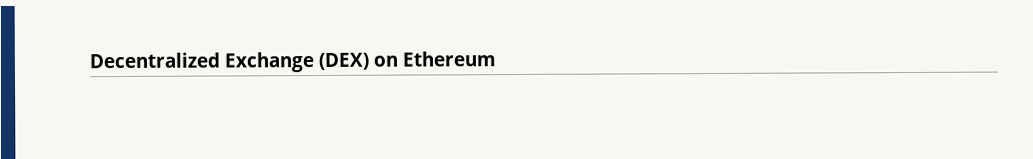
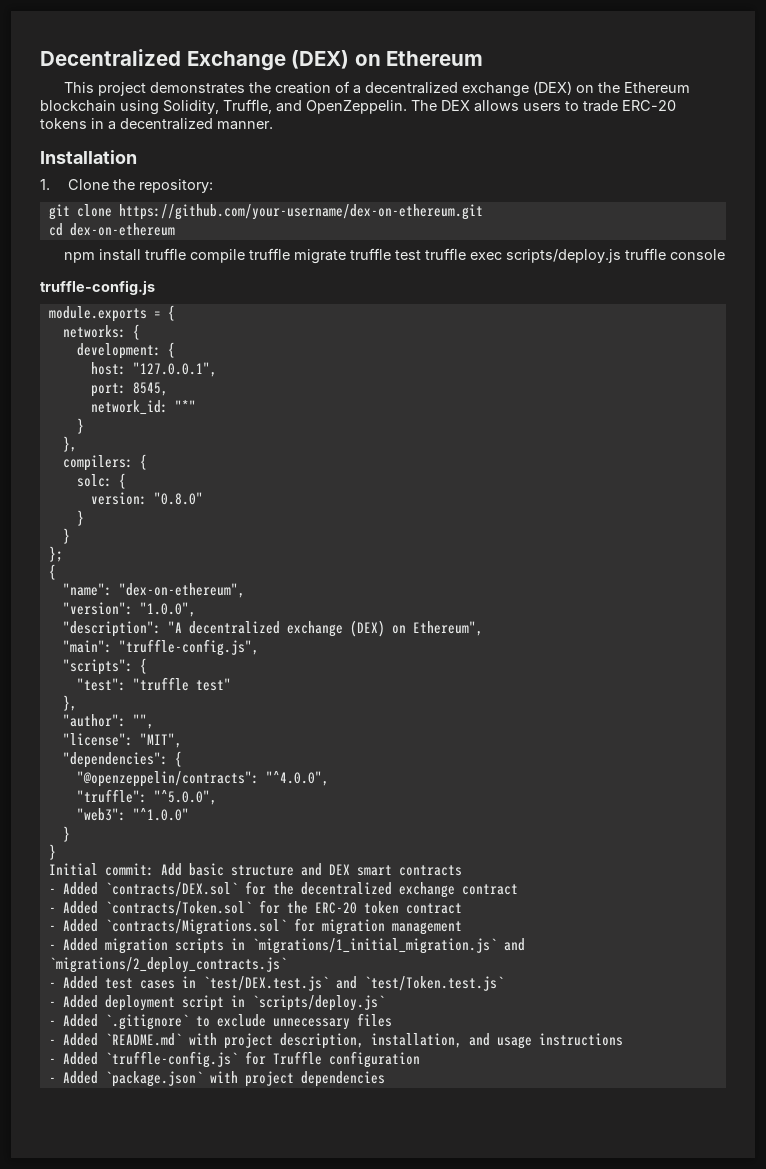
+ This project demonstrates the creation of a decentralized exchange (DEX) on the Ethereum blockchain using Solidity, Truffle, and OpenZeppelin. The DEX allows users to trade ERC-20 tokens in a decentralized manner.
+ Installation
+ 1. Clone the repository:
+ git clone https://github.com/your-username/dex-on-ethereum.git
+ cd dex-on-ethereum
+ npm install truffle compile truffle migrate truffle test truffle exec scripts/deploy.js truffle console
+ truffle-config.js
+ module.exports = {
+ networks: {
+ development: {
+ host: "127.0.0.1",
+ port: 8545,
+ network_id: "*"
+ }
+ },
+ compilers: {
+ solc: {
+ version: "0.8.0"
+ }
+ }
+ };
+ {
+ "name": "dex-on-ethereum",
+ "version": "1.0.0",
+ "description": "A decentralized exchange (DEX) on Ethereum",
+ "main": "truffle-config.js",
+ "scripts": {
+ "test": "truffle test"
+ },
+ "author": "",
+ "license": "MIT",
+ "dependencies": {
+ "@openzeppelin/contracts": "^4.0.0",
+ "truffle": "^5.0.0",
+ "web3": "^1.0.0"
+ }
+ }
+ Initial commit: Add basic structure and DEX smart contracts
+ - Added `contracts/DEX.sol` for the decentralized exchange contract
+ - Added `contracts/Token.sol` for the ERC-20 token contract
+ - Added `contracts/Migrations.sol` for migration management
+ - Added migration scripts in `migrations/1_initial_migration.js` and `migrations/2_deploy_contracts.js`
+ - Added test cases in `test/DEX.test.js` and `test/Token.test.js`
+ - Added deployment script in `scripts/deploy.js`
+ - Added `.gitignore` to exclude unnecessary files
+ - Added `README.md` with project description, installation, and usage instructions
+ - Added `truffle-config.js` for Truffle configuration
+ - Added `package.json` with project dependencies

